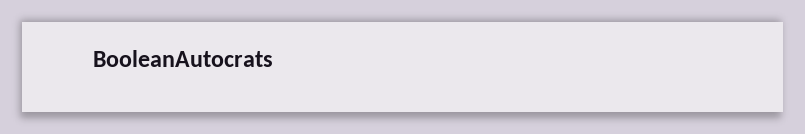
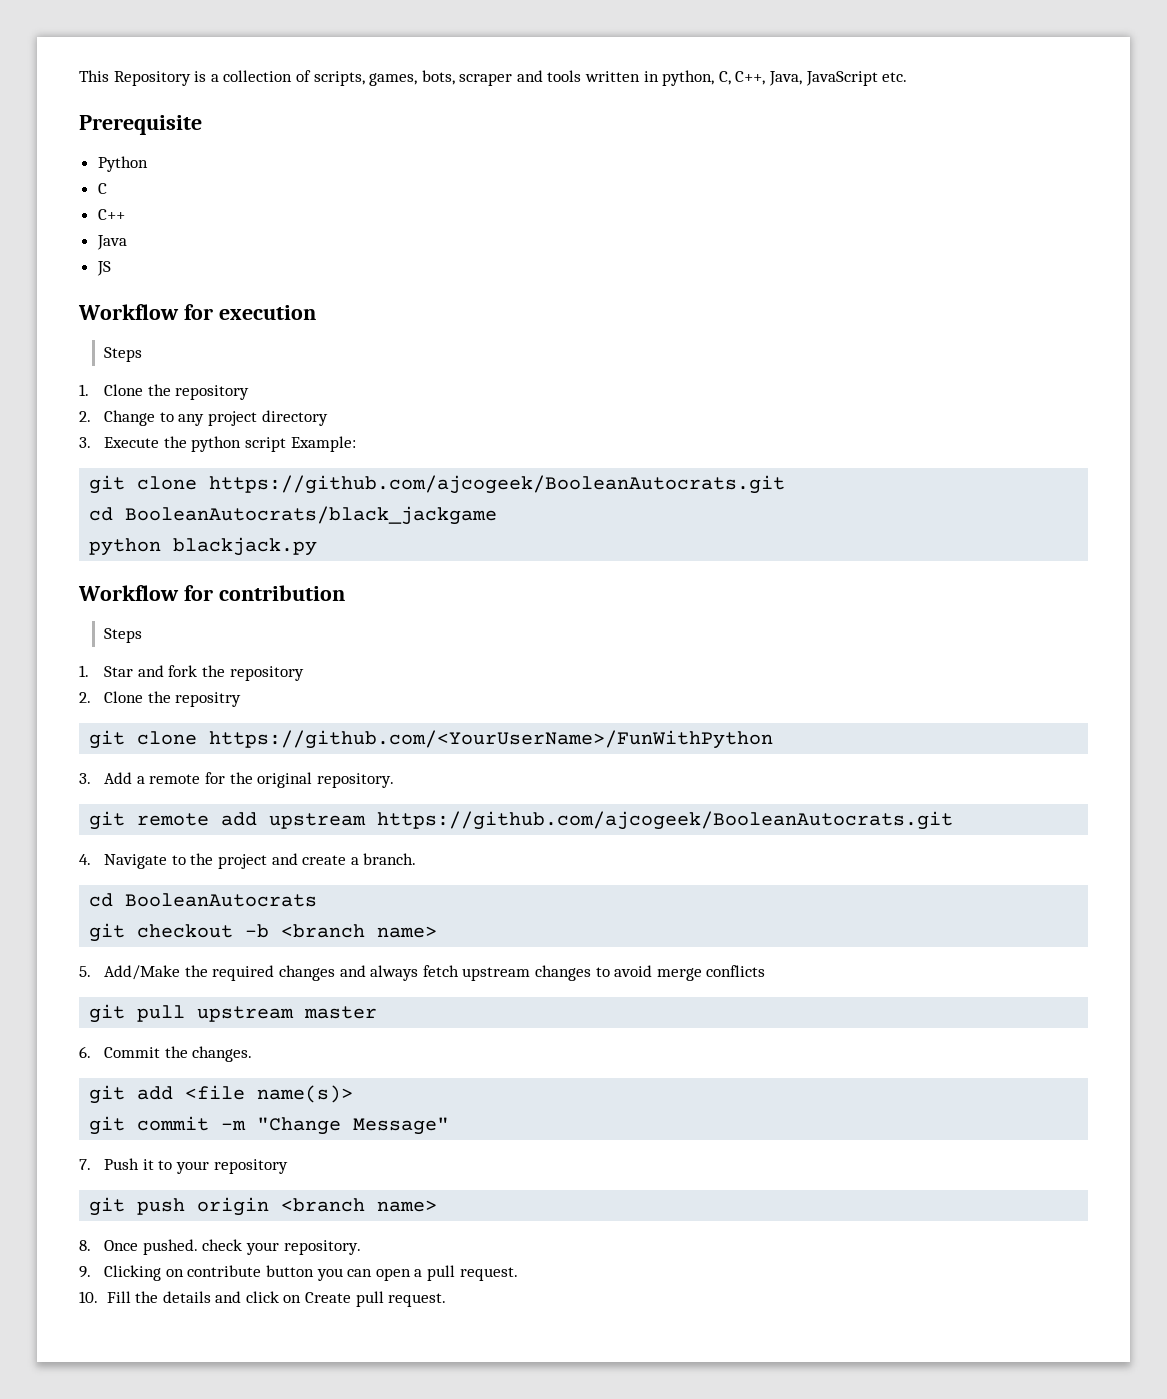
- BooleanAutocrats
+ This Repository is a collection of scripts, games, bots, scraper and tools written in python, C, C++, Java, JavaScript etc.
+ Prerequisite
+ Python
+ C
+ C++
+ Java
+ JS
+ Workflow for execution
+ Steps
+ 1. Clone the repository
+ 2. Change to any project directory
+ 3. Execute the python script Example:
+ git clone https://github.com/ajcogeek/BooleanAutocrats.git
+ cd BooleanAutocrats/black_jackgame
+ python blackjack.py
+ Workflow for contribution
+ Steps
+ 1. Star and fork the repository
+ 2. Clone the repositry
+ git clone https://github.com/<YourUserName>/FunWithPython
+ 3. Add a remote for the original repository.
+ git remote add upstream https://github.com/ajcogeek/BooleanAutocrats.git
+ 4. Navigate to the project and create a branch.
+ cd BooleanAutocrats
+ git checkout -b <branch name>
+ 5. Add/Make the required changes and always fetch upstream changes to avoid merge conflicts
+ git pull upstream master
+ 6. Commit the changes.
+ git add <file name(s)>
+ git commit -m "Change Message"
+ 7. Push it to your repository
+ git push origin <branch name>
+ 8. Once pushed. check your repository.
+ 9. Clicking on contribute button you can open a pull request.
+ 10. Fill the details and click on Create pull request.

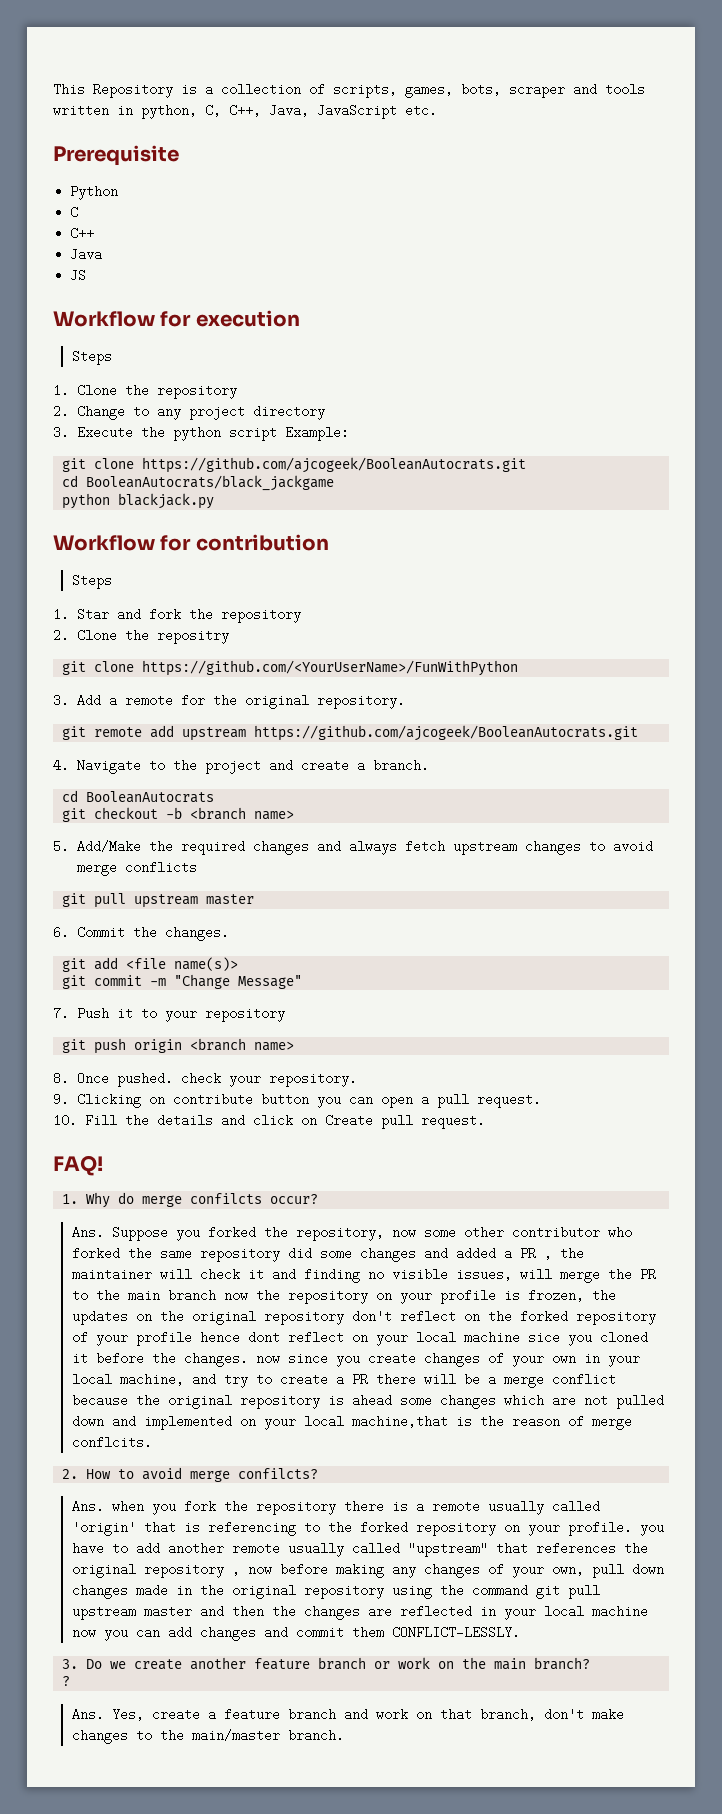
+ FAQ!
+ 1. Why do merge confilcts occur?
+ Ans. Suppose you forked the repository, now some other contributor who forked the same repository did some changes and added a PR , the maintainer will check it and finding no visible issues, will merge the PR to the main branch now the repository on your profile is frozen, the updates on the original repository don't reflect on the forked repository of your profile hence dont reflect on your local machine sice you cloned it before the changes. now since you create changes of your own in your local machine, and try to create a PR there will be a merge conflict because the original repository is ahead some changes which are not pulled down and implemented on your local machine,that is the reason of merge conflcits.
+ 2. How to avoid merge confilcts?
+ Ans. when you fork the repository there is a remote usually called 'origin' that is referencing to the forked repository on your profile. you have to add another remote usually called "upstream" that references the original repository , now before making any changes of your own, pull down changes made in the original repository using the command git pull upstream master and then the changes are reflected in your local machine now you can add changes and commit them CONFLICT-LESSLY.
+ 3. Do we create another feature branch or work on the main branch?
+ ?
+ Ans. Yes, create a feature branch and work on that branch, don't make changes to the main/master branch.

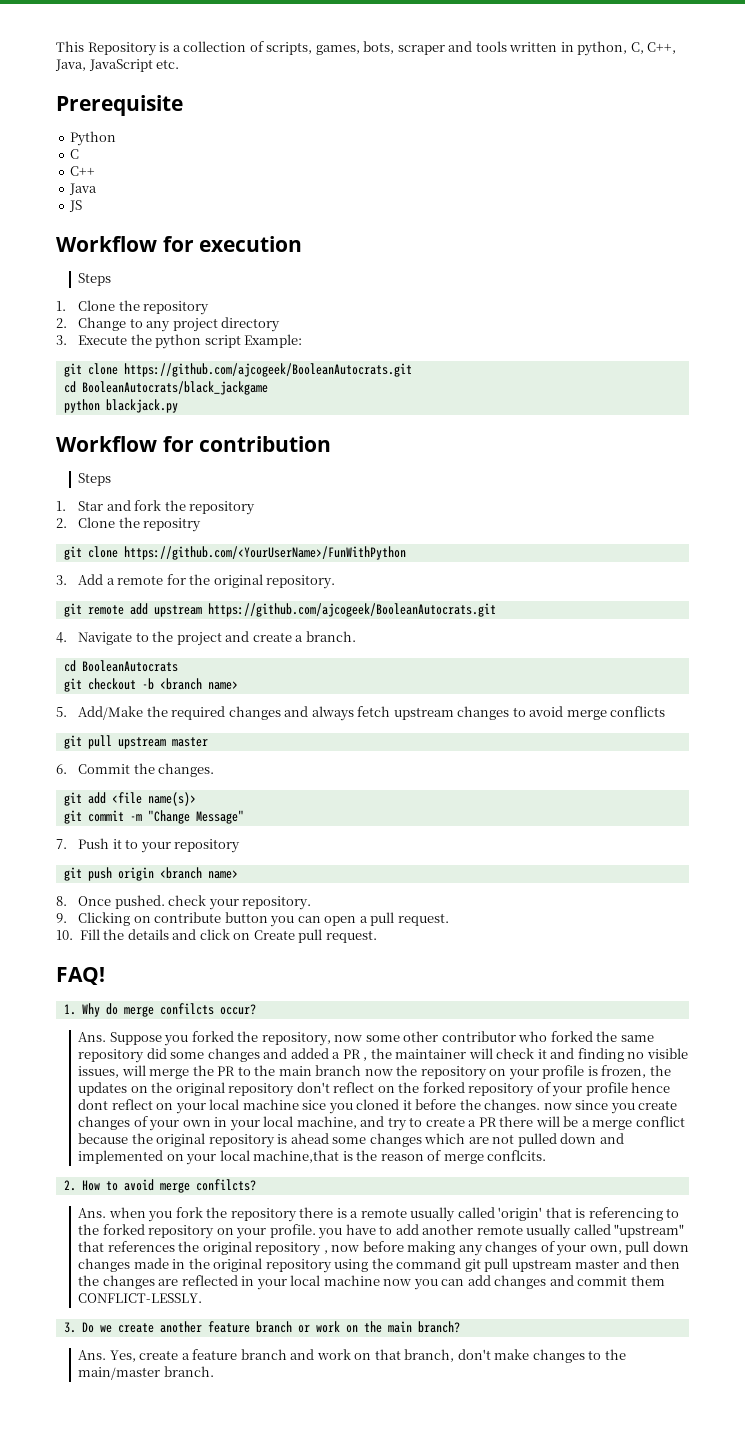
- ?

